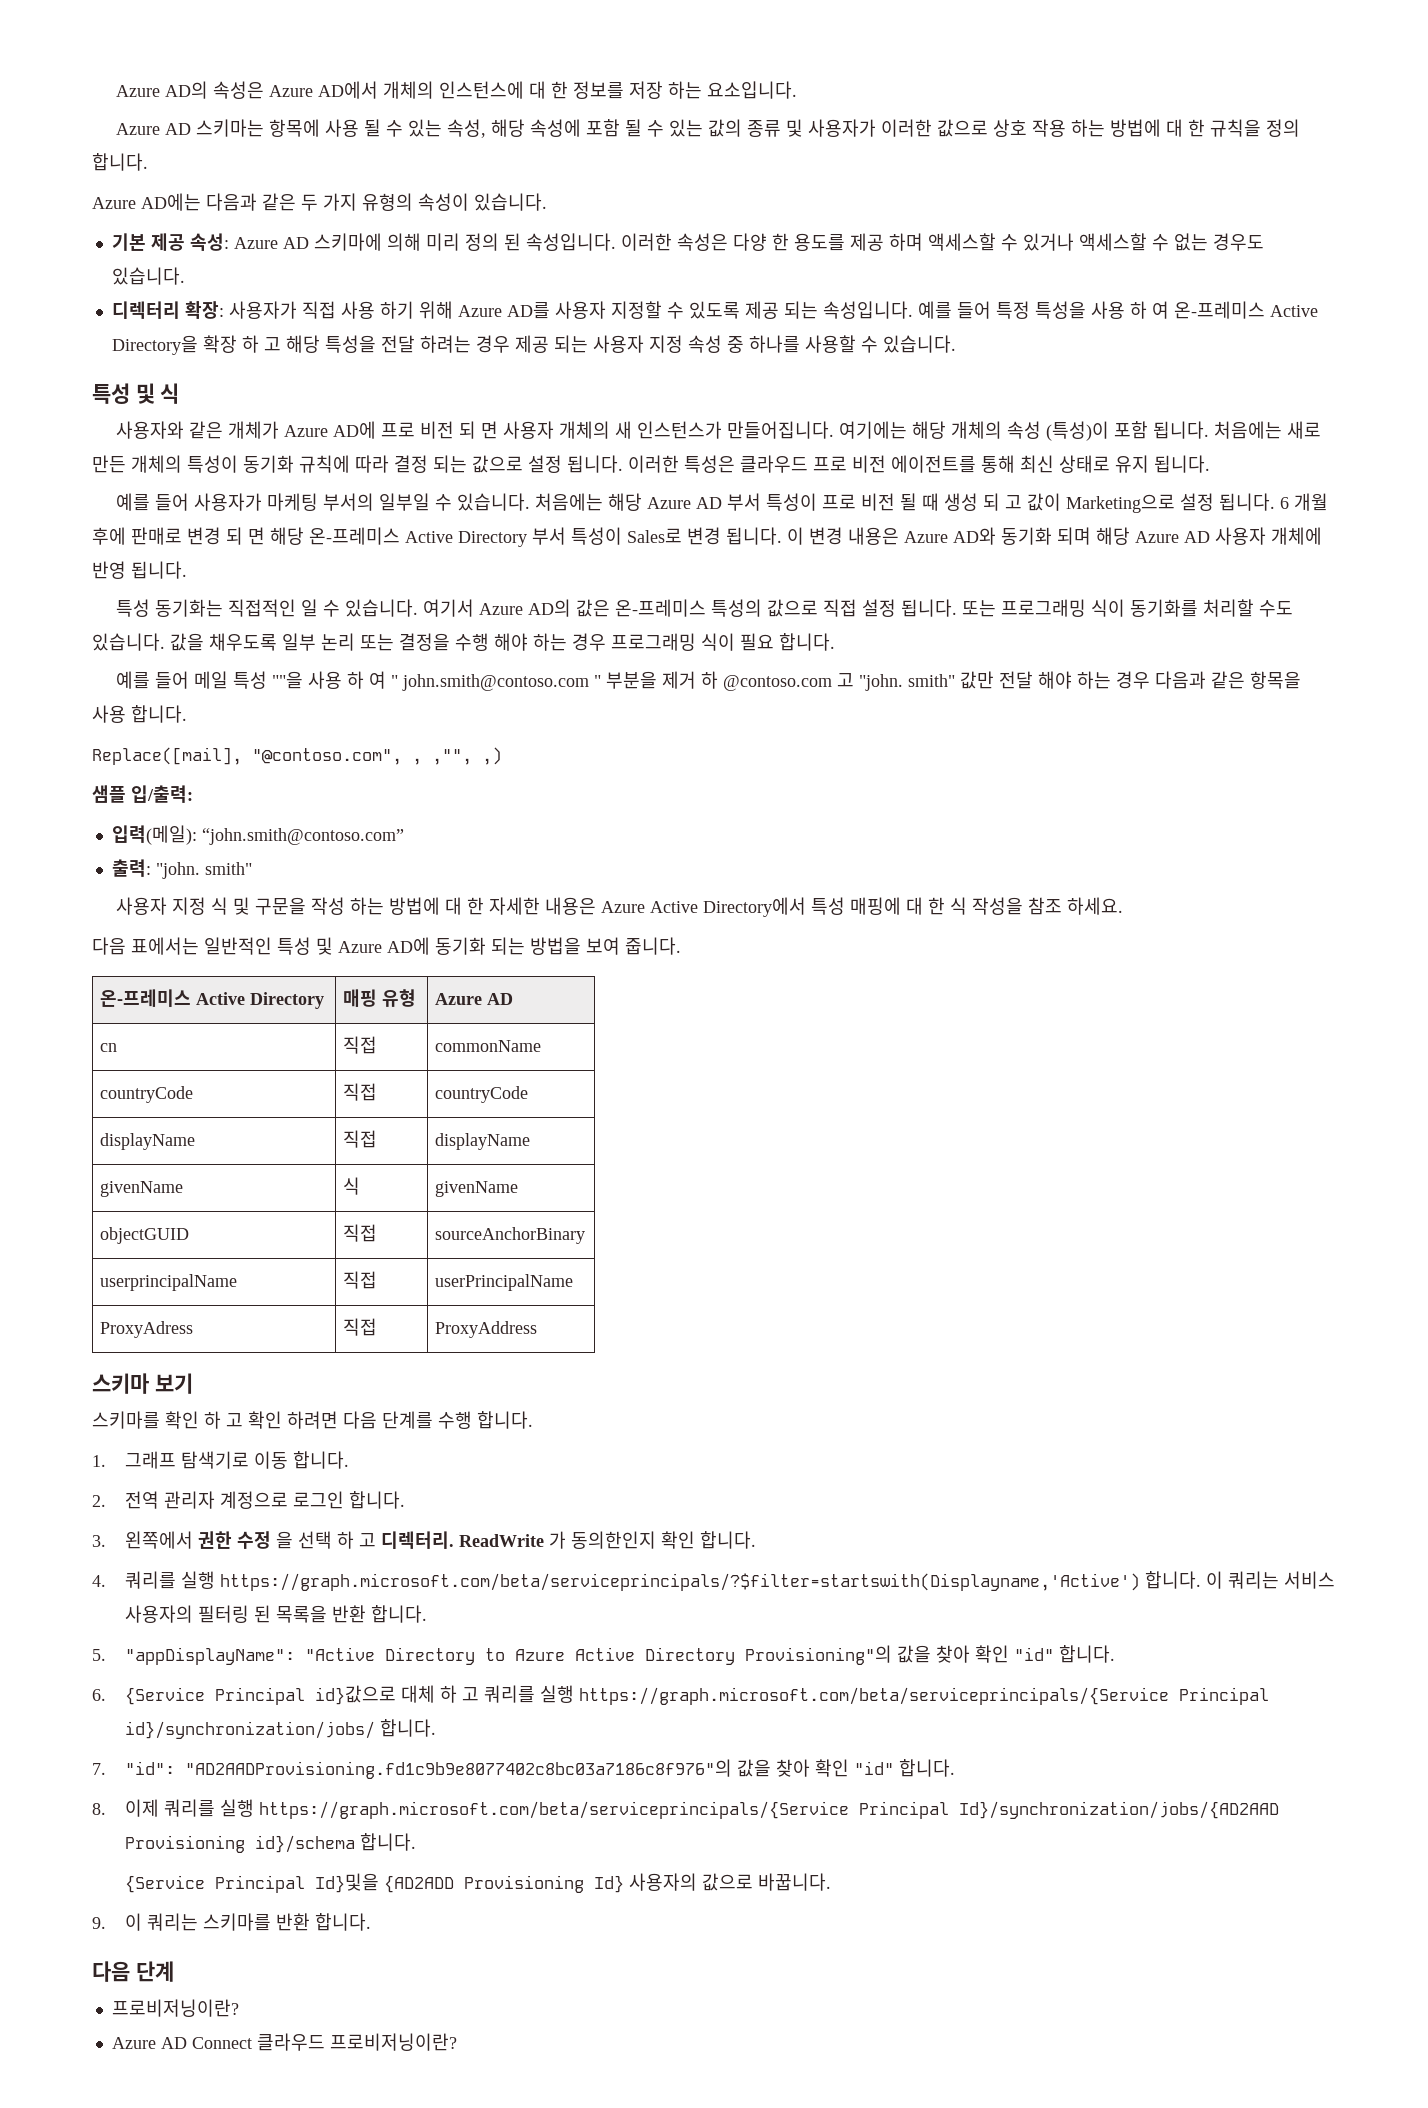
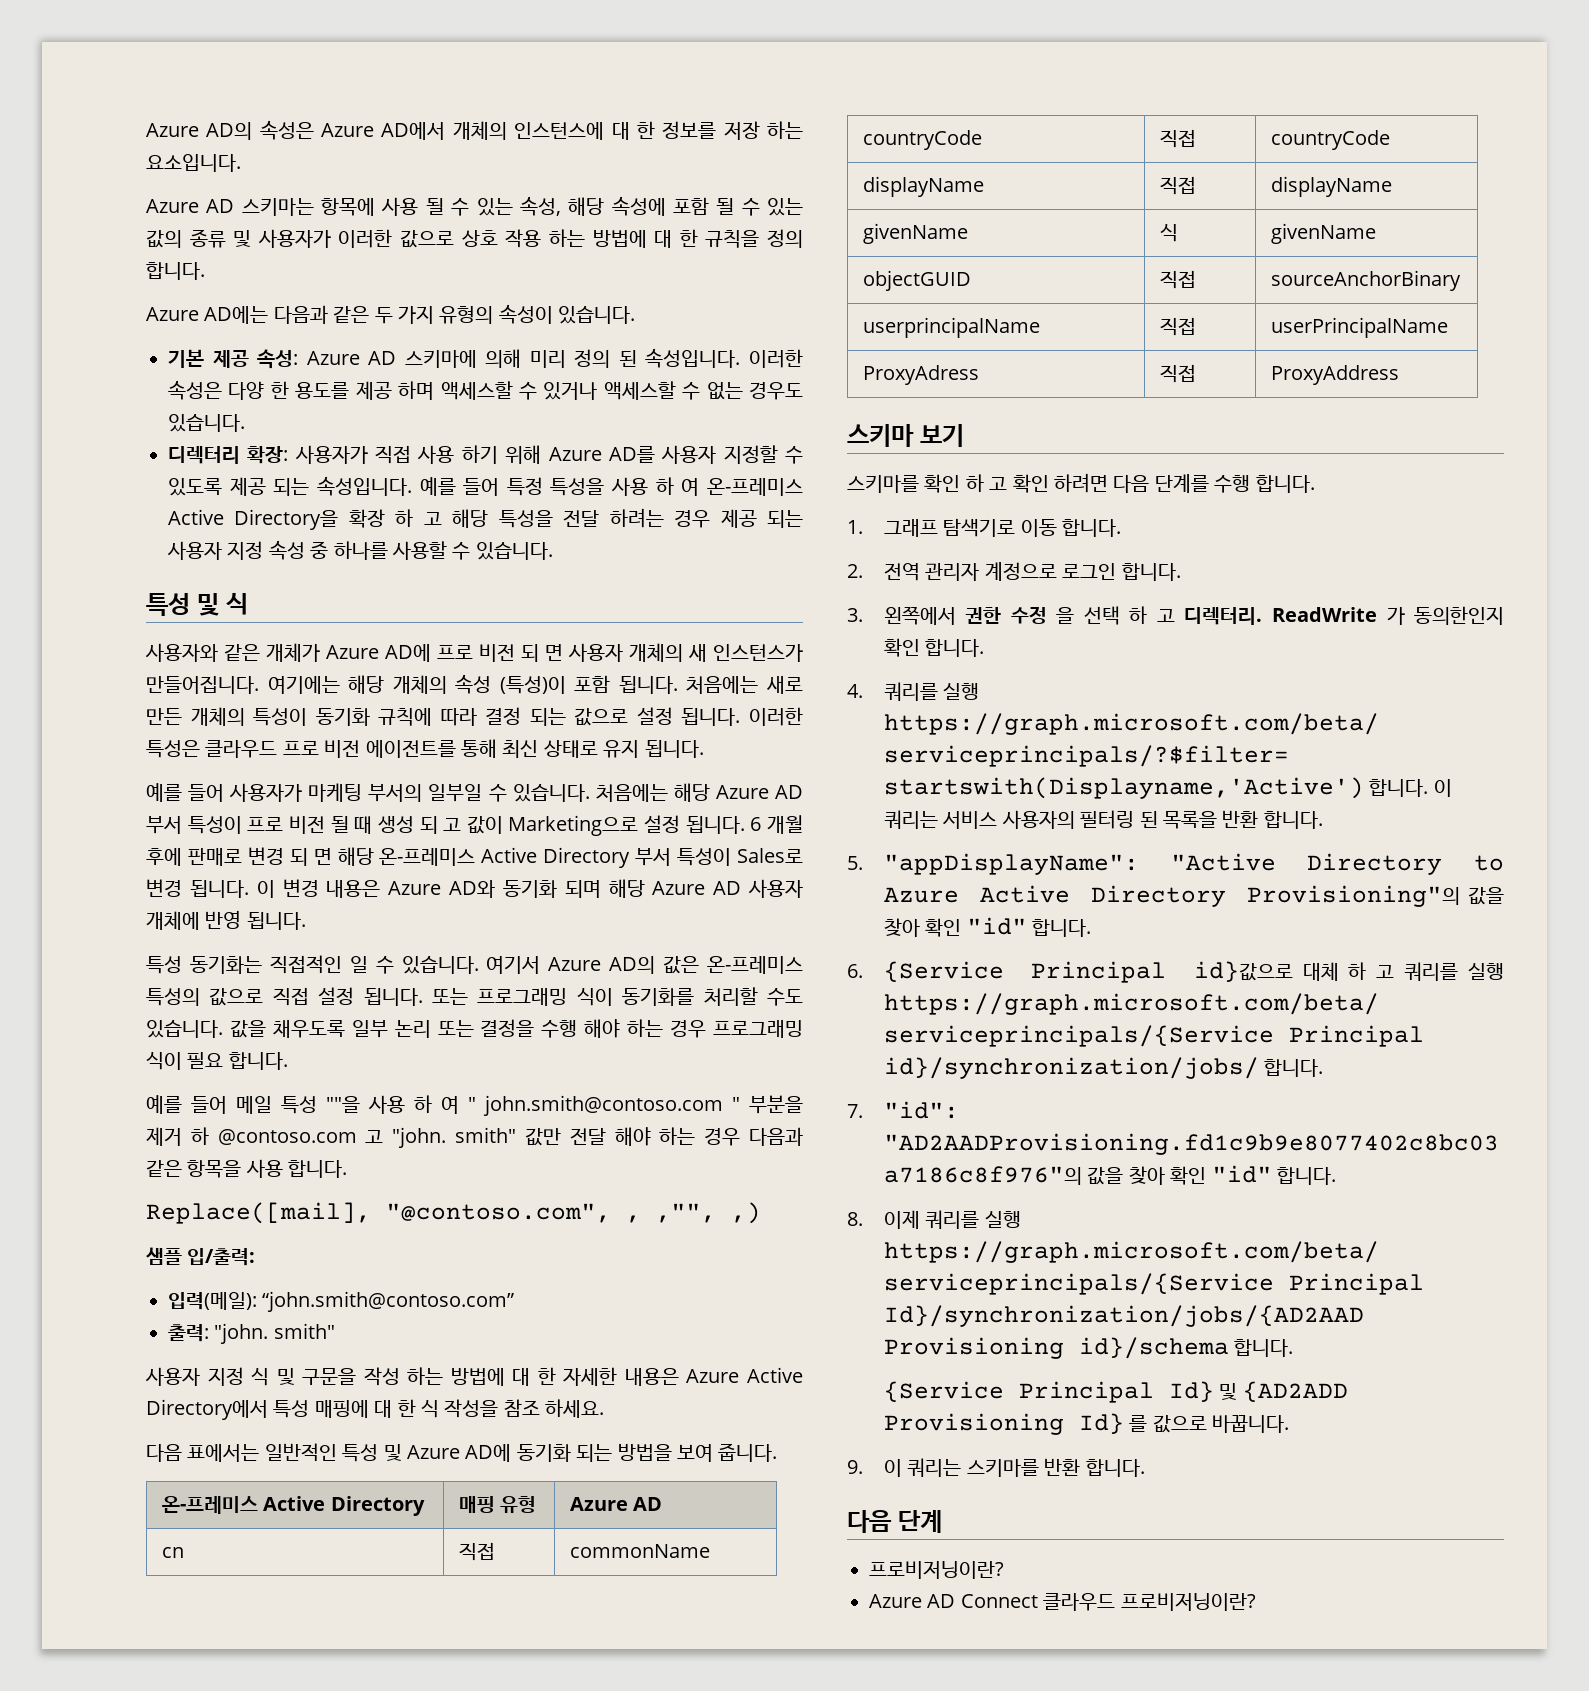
- {Service Principal Id}및을 {AD2ADD Provisioning Id} 사용자의 값으로 바꿉니다.
+ {Service Principal Id} 및 {AD2ADD Provisioning Id} 를 값으로 바꿉니다.

